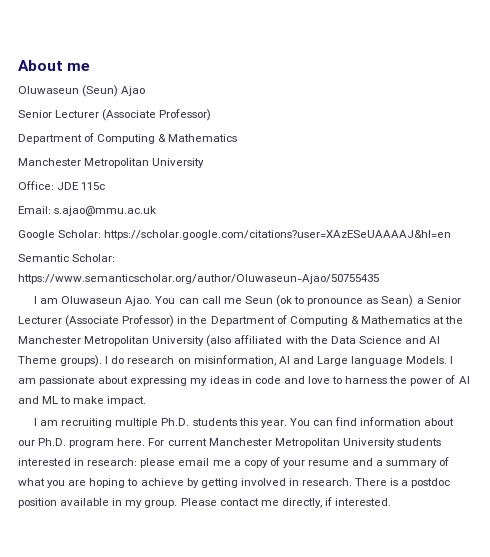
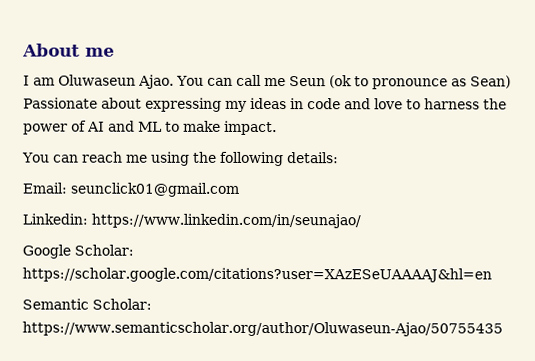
- Oluwaseun (Seun) Ajao
- Senior Lecturer (Associate Professor)
- Department of Computing & Mathematics
- Manchester Metropolitan University
- Office: JDE 115c
- Email: s.ajao@mmu.ac.uk
- Google Scholar: https://scholar.google.com/citations?user=XAzESeUAAAAJ&hl=en
- Semantic Scholar: https://www.semanticscholar.org/author/Oluwaseun-Ajao/50755435
- You can call me Seun (ok to pronounce as Sean) a Senior Lecturer (Associate Professor) in the Department of Computing & Mathematics at the Manchester Metropolitan University (also affiliated with the Data Science and AI Theme groups). I do research on misinformation, AI and Large language Models. I am passionate about expressing my ideas in code and love to harness the power of AI and ML to make impact.
+ You can call me Seun (ok to pronounce as Sean) Passionate about expressing my ideas in code and love to harness the power of AI and ML to make impact.
- I am recruiting multiple Ph.D. students this year. You can find information about our Ph.D. program here. For current Manchester Metropolitan University students interested in research: please email me a copy of your resume and a summary of what you are hoping to achieve by getting involved in research. There is a postdoc position available in my group. Please contact me directly, if interested.
+ You can reach me using the following details:
+ Email: seunclick01@gmail.com
+ Linkedin: https://www.linkedin.com/in/seunajao/
+ Google Scholar: https://scholar.google.com/citations?user=XAzESeUAAAAJ&hl=en
+ Semantic Scholar: https://www.semanticscholar.org/author/Oluwaseun-Ajao/50755435

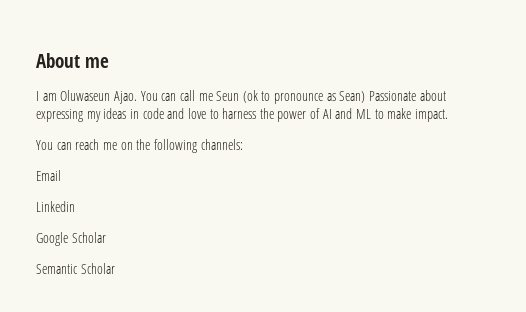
- You can reach me using the following details:
- Email: seunclick01@gmail.com
- Linkedin: https://www.linkedin.com/in/seunajao/
+ You can reach me on the following channels:
+ Email
+ Linkedin
- Google Scholar: https://scholar.google.com/citations?user=XAzESeUAAAAJ&hl=en
+ Google Scholar
- Semantic Scholar: https://www.semanticscholar.org/author/Oluwaseun-Ajao/50755435
+ Semantic Scholar

